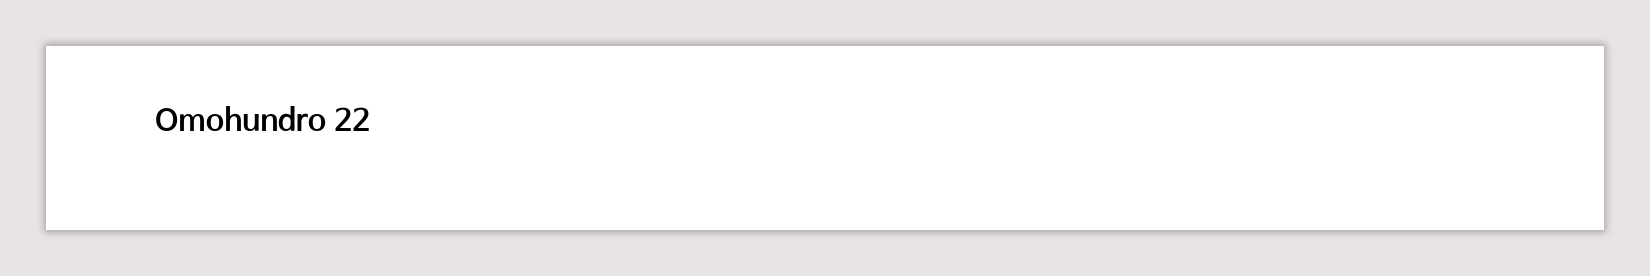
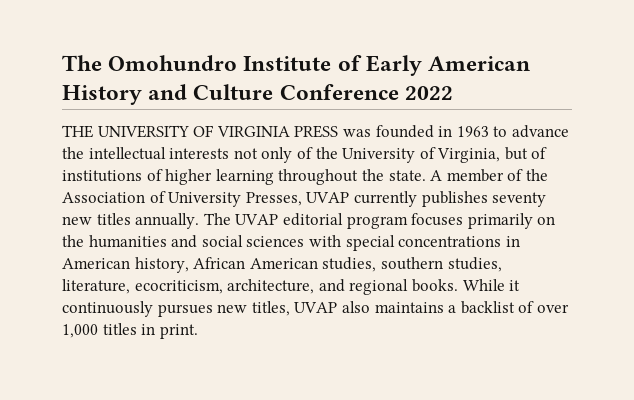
- Omohundro 22
+ The Omohundro Institute of Early American History and Culture Conference 2022
+ THE UNIVERSITY OF VIRGINIA PRESS was founded in 1963 to advance the intellectual interests not only of the University of Virginia, but of institutions of higher learning throughout the state. A member of the Association of University Presses, UVAP currently publishes seventy new titles annually. The UVAP editorial program focuses primarily on the humanities and social sciences with special concentrations in American history, African American studies, southern studies, literature, ecocriticism, architecture, and regional books. While it continuously pursues new titles, UVAP also maintains a backlist of over 1,000 titles in print.

